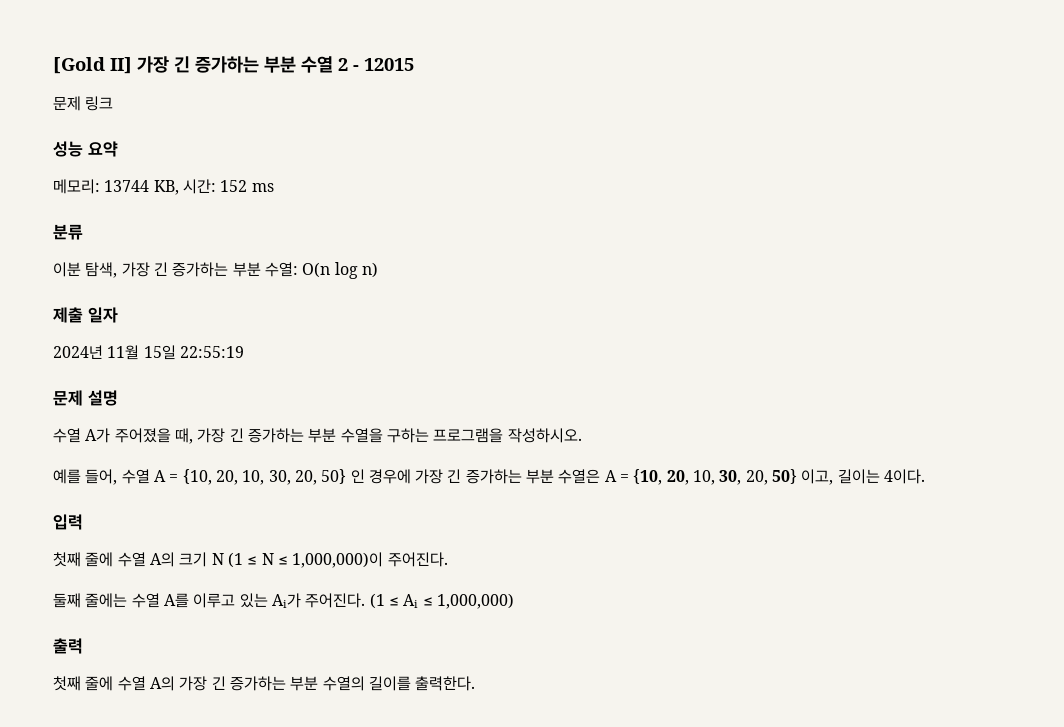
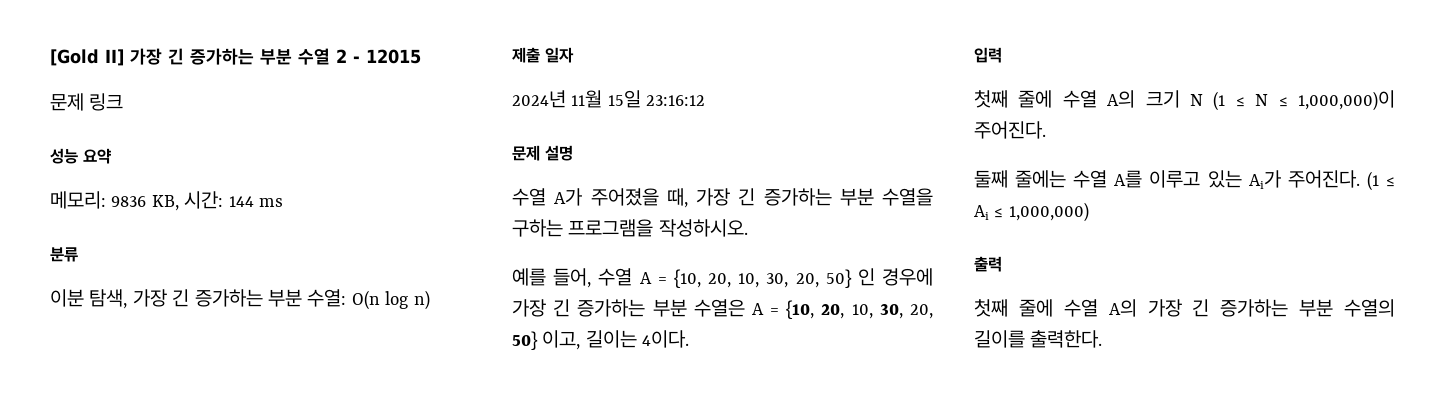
- 메모리: 13744 KB, 시간: 152 ms
+ 메모리: 9836 KB, 시간: 144 ms
- 2024년 11월 15일 22:55:19
+ 2024년 11월 15일 23:16:12

